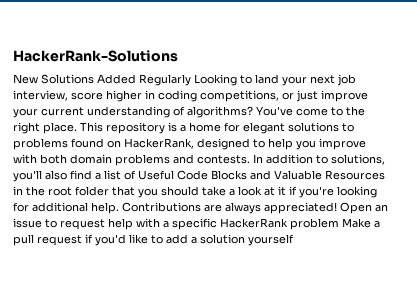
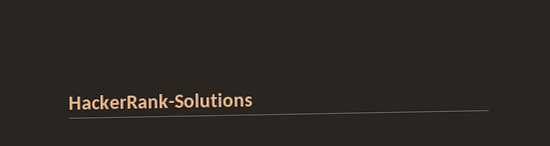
- New Solutions Added Regularly Looking to land your next job interview, score higher in coding competitions, or just improve your current understanding of algorithms? You've come to the right place. This repository is a home for elegant solutions to problems found on HackerRank, designed to help you improve with both domain problems and contests. In addition to solutions, you'll also find a list of Useful Code Blocks and Valuable Resources in the root folder that you should take a look at it if you're looking for additional help. Contributions are always appreciated! Open an issue to request help with a specific HackerRank problem Make a pull request if you'd like to add a solution yourself

